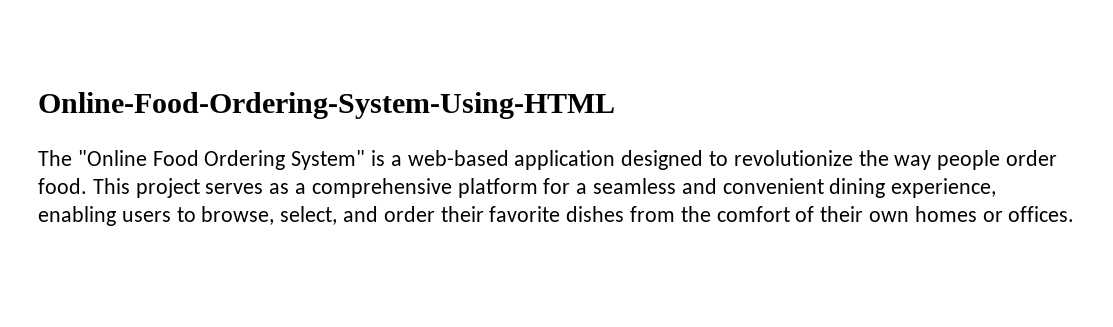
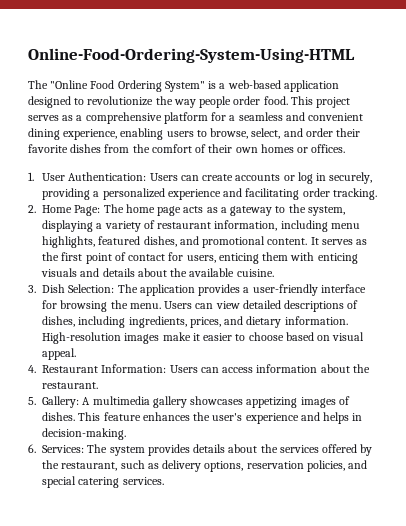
+ 1. User Authentication: Users can create accounts or log in securely, providing a personalized experience and facilitating order tracking.
+ 2. Home Page: The home page acts as a gateway to the system, displaying a variety of restaurant information, including menu highlights, featured dishes, and promotional content. It serves as the first point of contact for users, enticing them with enticing visuals and details about the available cuisine.
+ 3. Dish Selection: The application provides a user-friendly interface for browsing the menu. Users can view detailed descriptions of dishes, including ingredients, prices, and dietary information. High-resolution images make it easier to choose based on visual appeal.
+ 4. Restaurant Information: Users can access information about the restaurant.
+ 5. Gallery: A multimedia gallery showcases appetizing images of dishes. This feature enhances the user's experience and helps in decision-making.
+ 6. Services: The system provides details about the services offered by the restaurant, such as delivery options, reservation policies, and special catering services.

